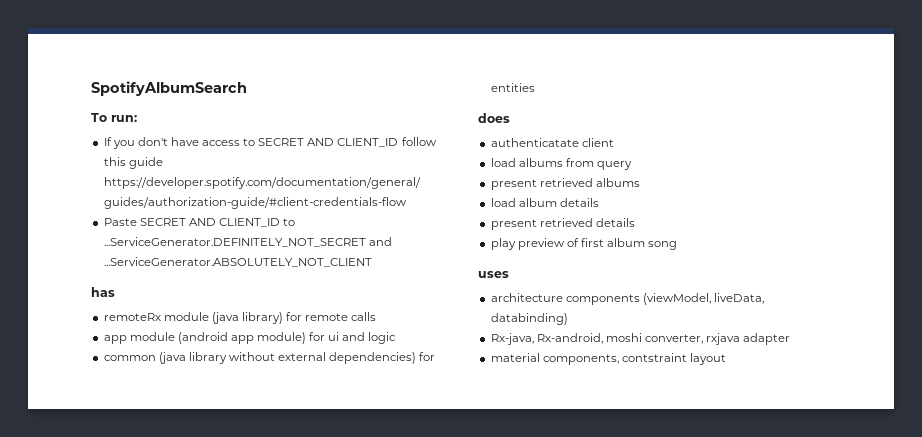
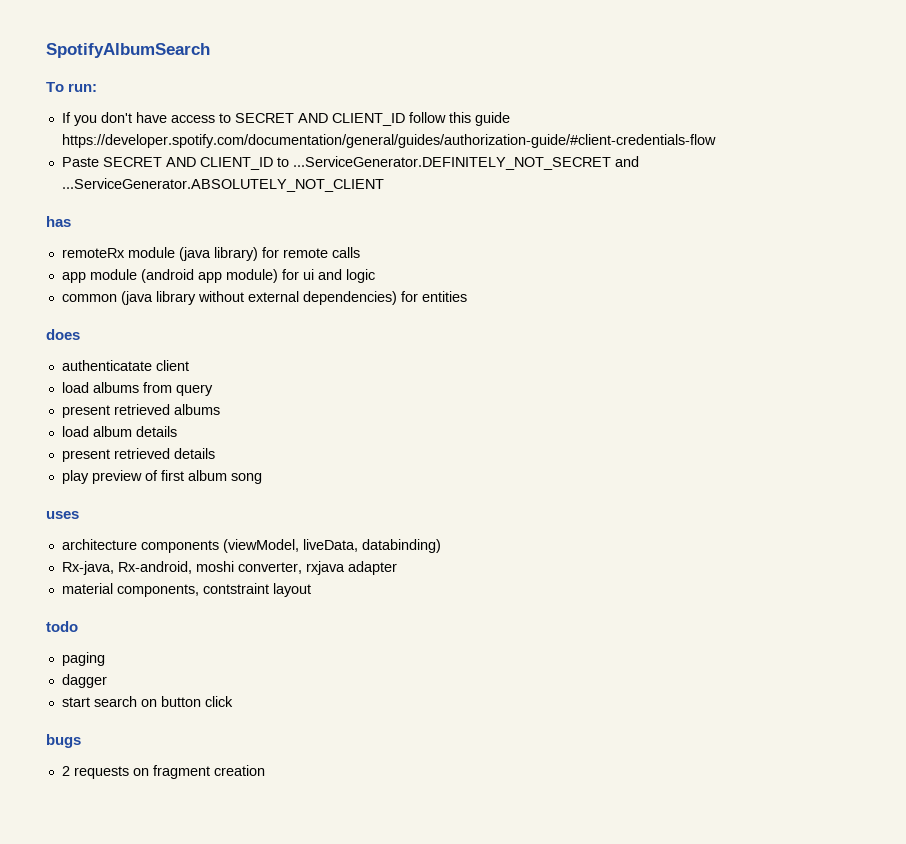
+ todo
+ paging
+ dagger
+ start search on button click
+ bugs
+ 2 requests on fragment creation

